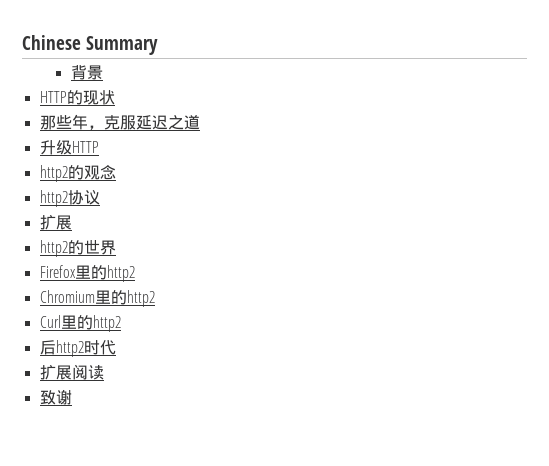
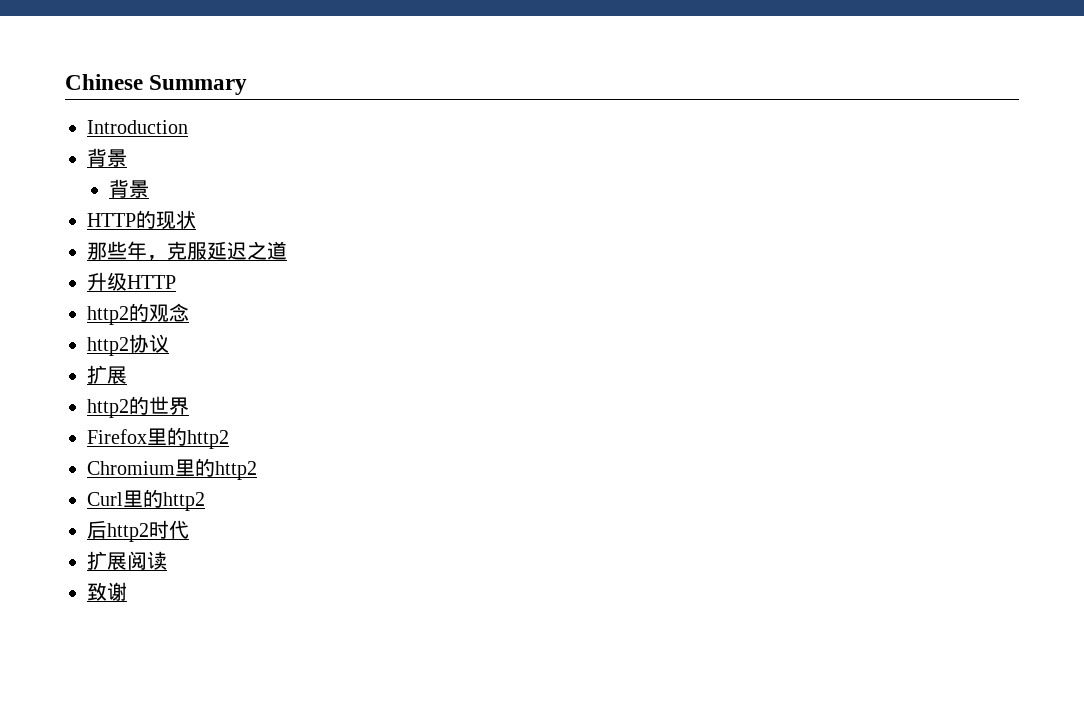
+ Introduction
+ 背景

